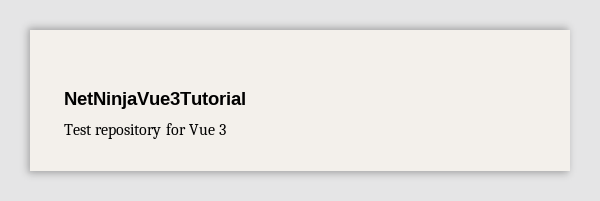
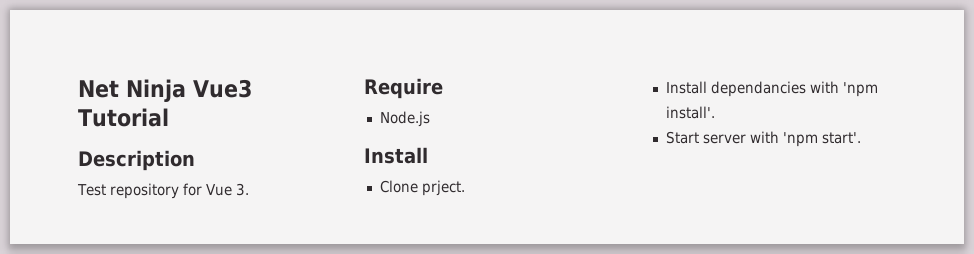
- NetNinjaVue3Tutorial
+ Net Ninja Vue3 Tutorial
+ Description
- Test repository for Vue 3
+ Test repository for Vue 3.
+ Require
+ Node.js
+ Install
+ Clone prject.
+ Install dependancies with 'npm install'.
+ Start server with 'npm start'.

